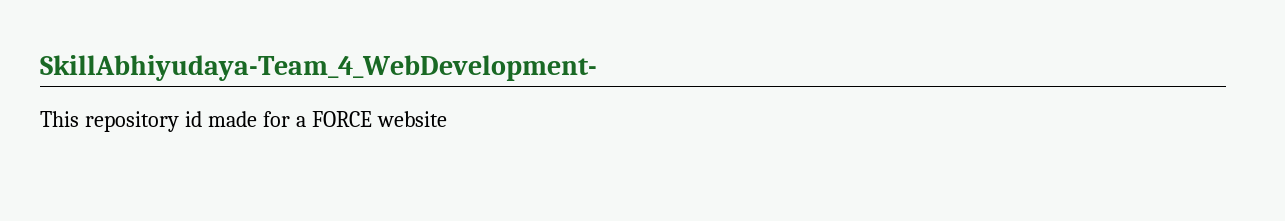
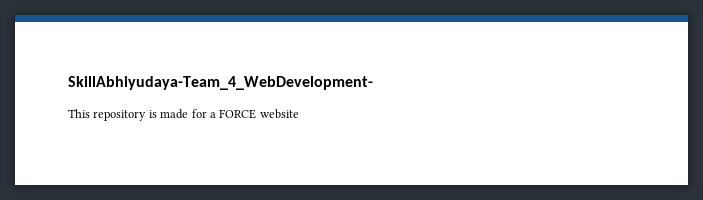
- This repository id made for a FORCE website
+ This repository is made for a FORCE website

